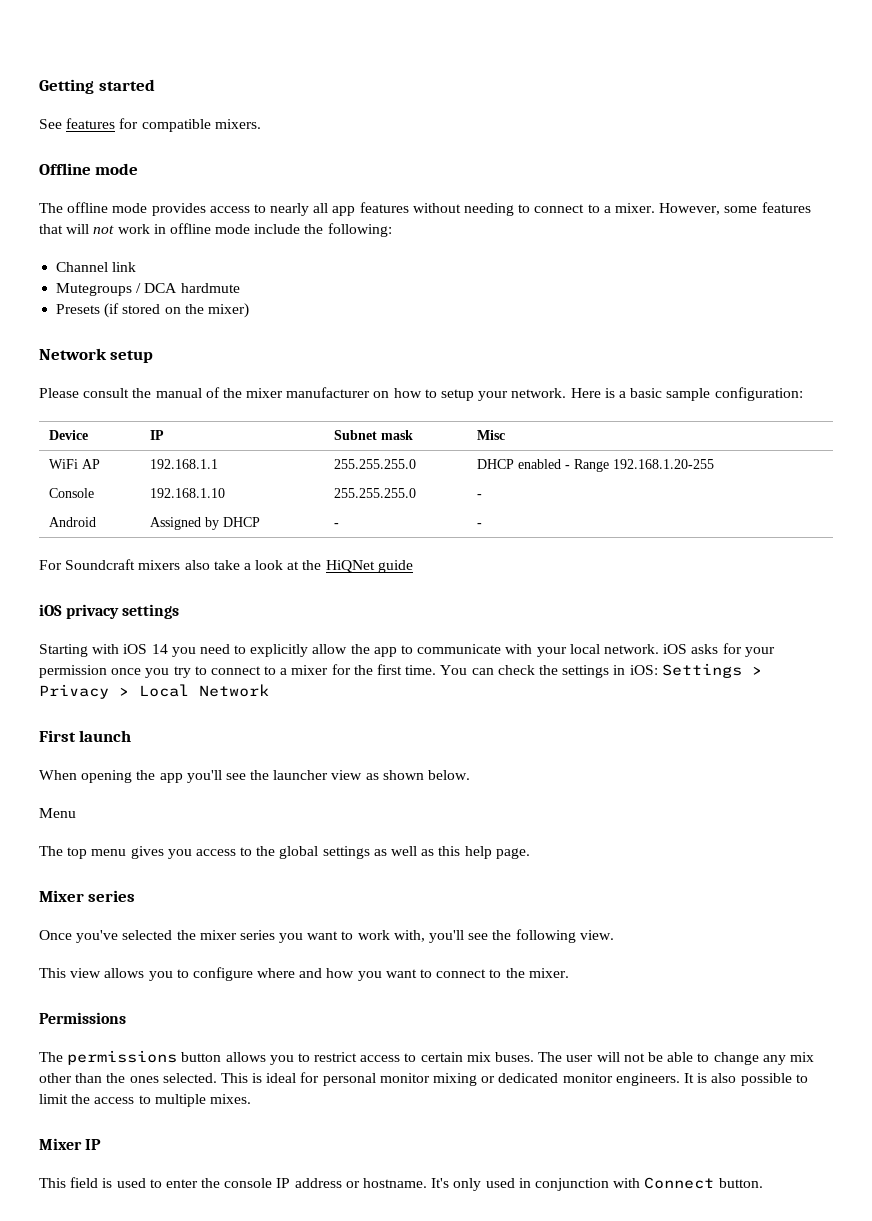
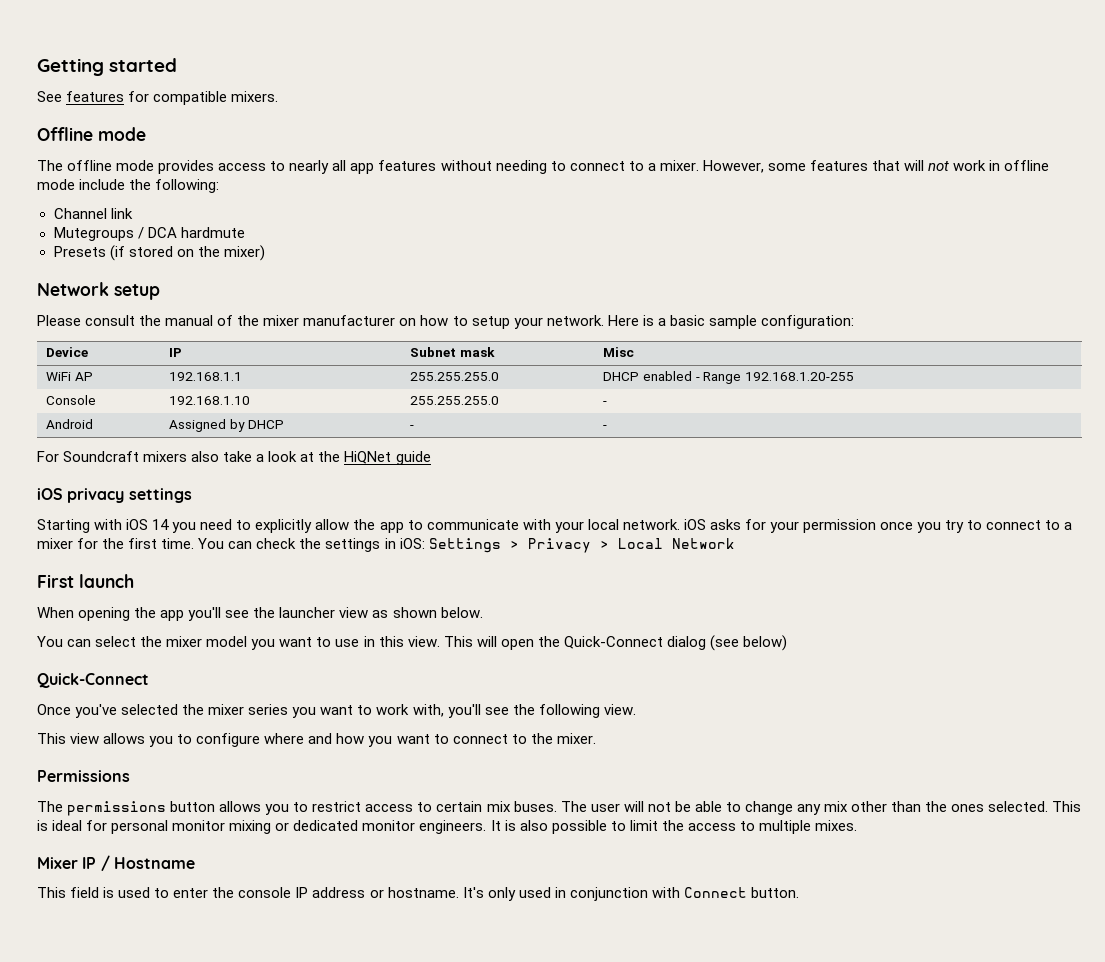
- Menu
- The top menu gives you access to the global settings as well as this help page.
- Mixer series
+ You can select the mixer model you want to use in this view. This will open the Quick-Connect dialog (see below)
+ Quick-Connect
- Mixer IP
+ Mixer IP / Hostname

